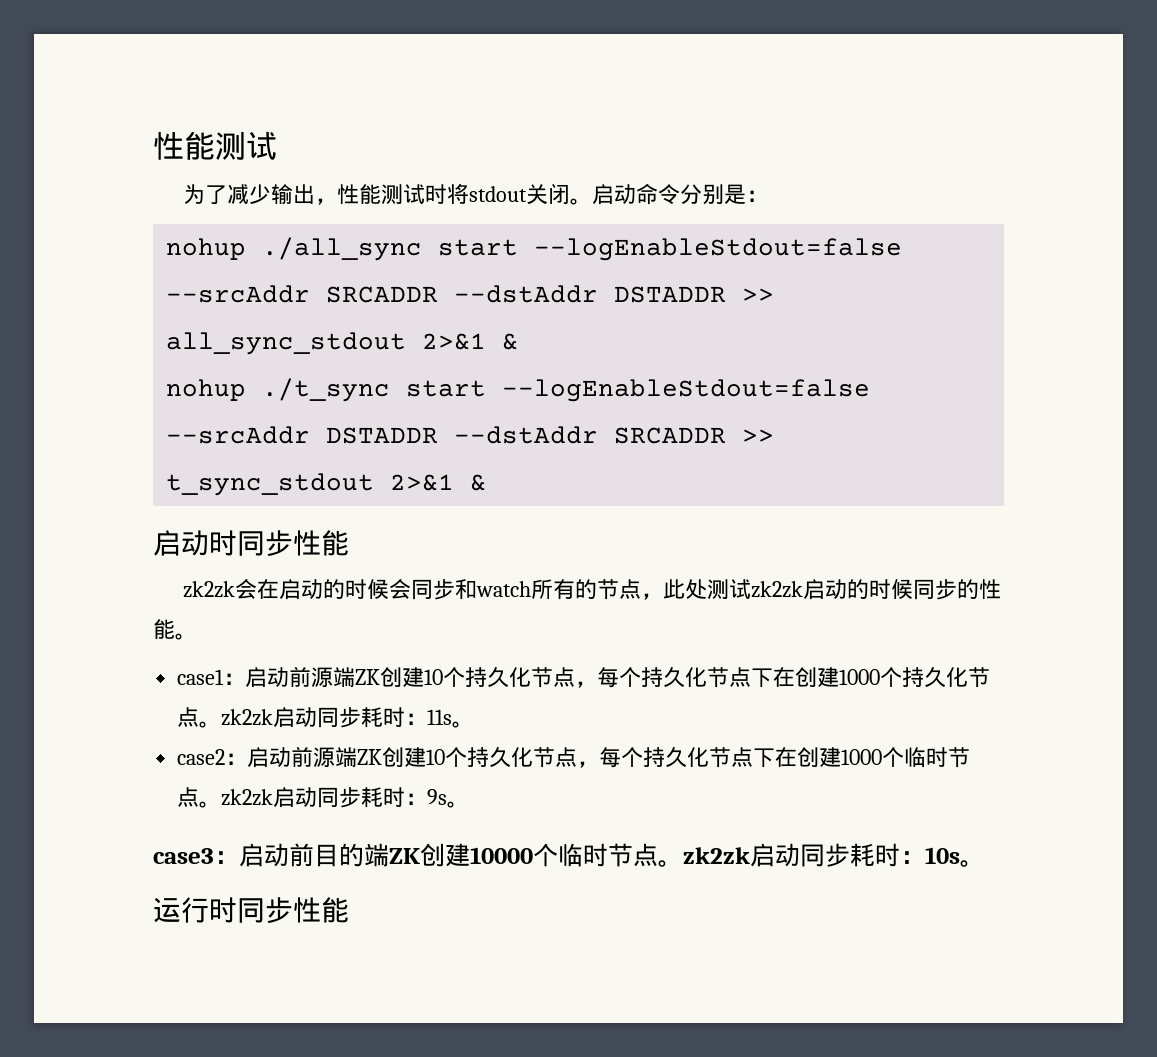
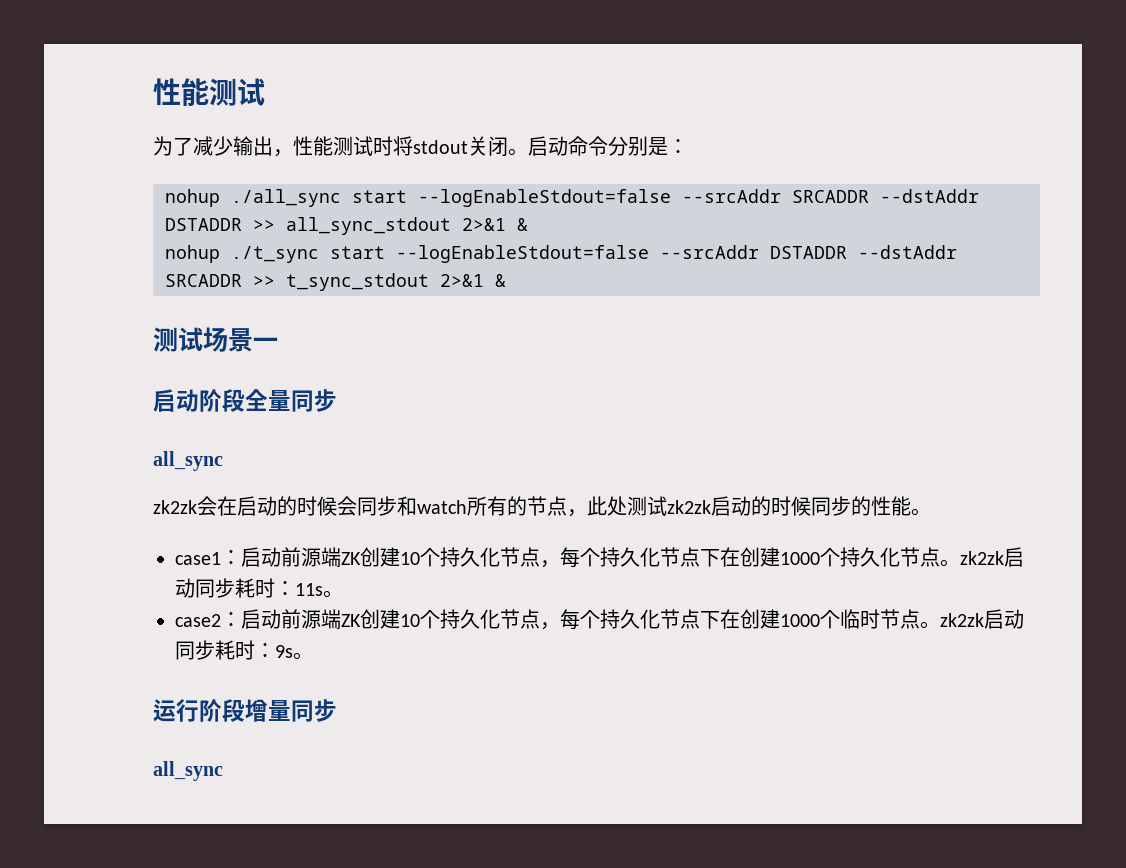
- 启动时同步性能
+ 测试场景一
+ 启动阶段全量同步
+ all_sync
- case3：启动前目的端ZK创建10000个临时节点。zk2zk启动同步耗时：10s。
- 运行时同步性能
+ 运行阶段增量同步
+ all_sync

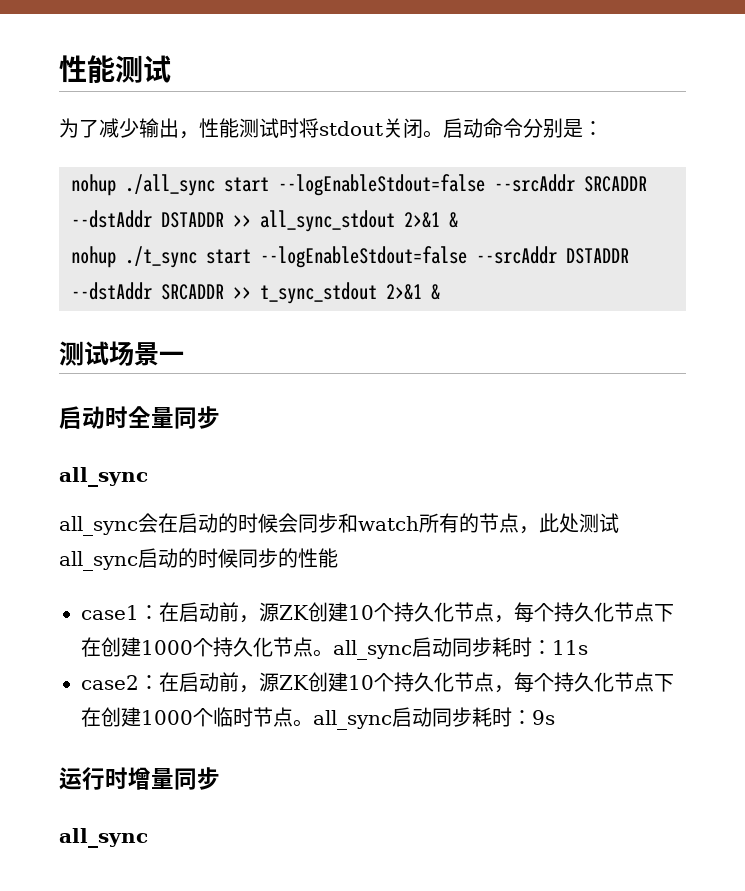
- 启动阶段全量同步
+ 启动时全量同步
- zk2zk会在启动的时候会同步和watch所有的节点，此处测试zk2zk启动的时候同步的性能。
+ all_sync会在启动的时候会同步和watch所有的节点，此处测试all_sync启动的时候同步的性能
- case1：启动前源端ZK创建10个持久化节点，每个持久化节点下在创建1000个持久化节点。zk2zk启动同步耗时：11s。
+ case1：在启动前，源ZK创建10个持久化节点，每个持久化节点下在创建1000个持久化节点。all_sync启动同步耗时：11s
- case2：启动前源端ZK创建10个持久化节点，每个持久化节点下在创建1000个临时节点。zk2zk启动同步耗时：9s。
+ case2：在启动前，源ZK创建10个持久化节点，每个持久化节点下在创建1000个临时节点。all_sync启动同步耗时：9s
- 运行阶段增量同步
+ 运行时增量同步

